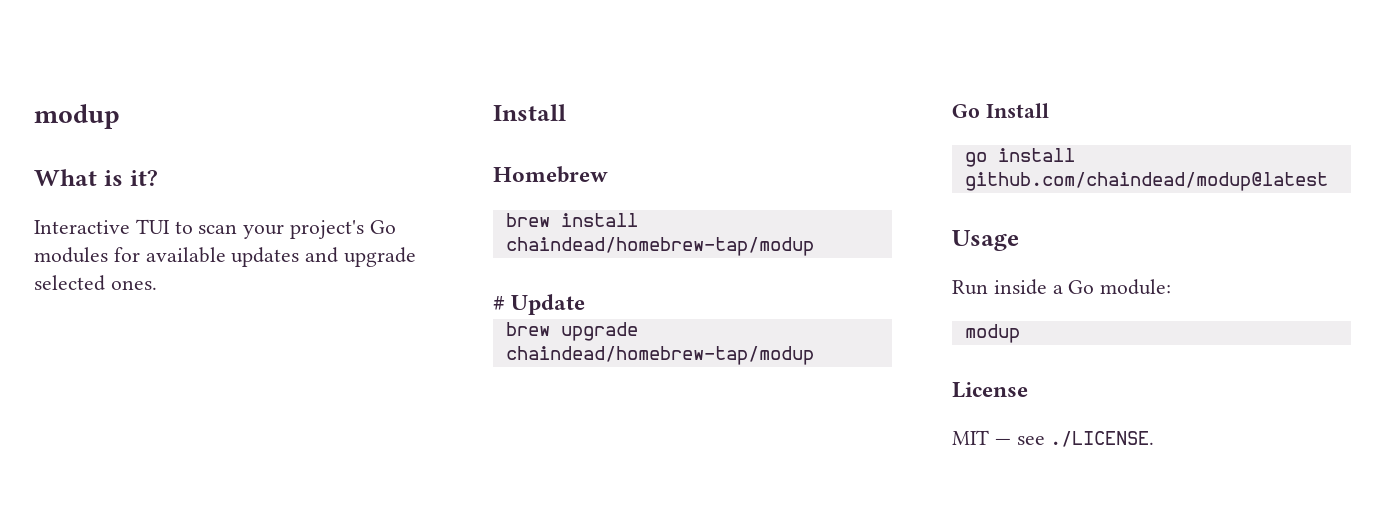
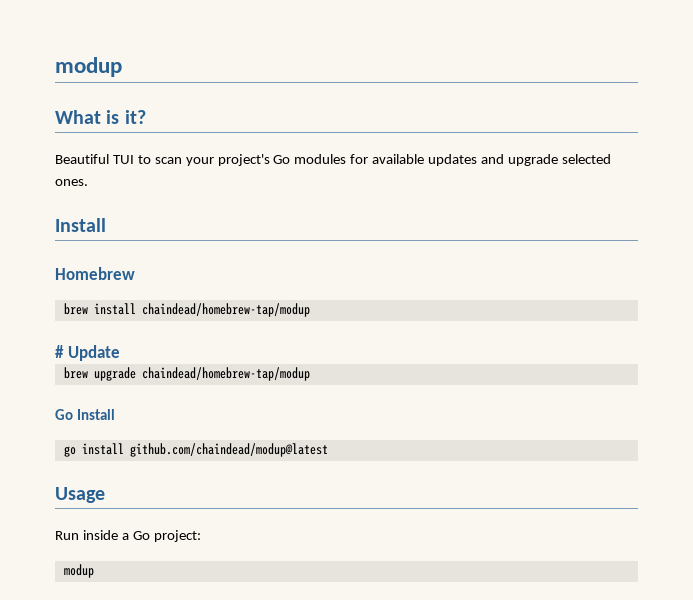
- Interactive TUI to scan your project's Go modules for available updates and upgrade selected ones.
+ Beautiful TUI to scan your project's Go modules for available updates and upgrade selected ones.
- Run inside a Go module:
+ Run inside a Go project:
  modup
- License
- MIT — see ./LICENSE.

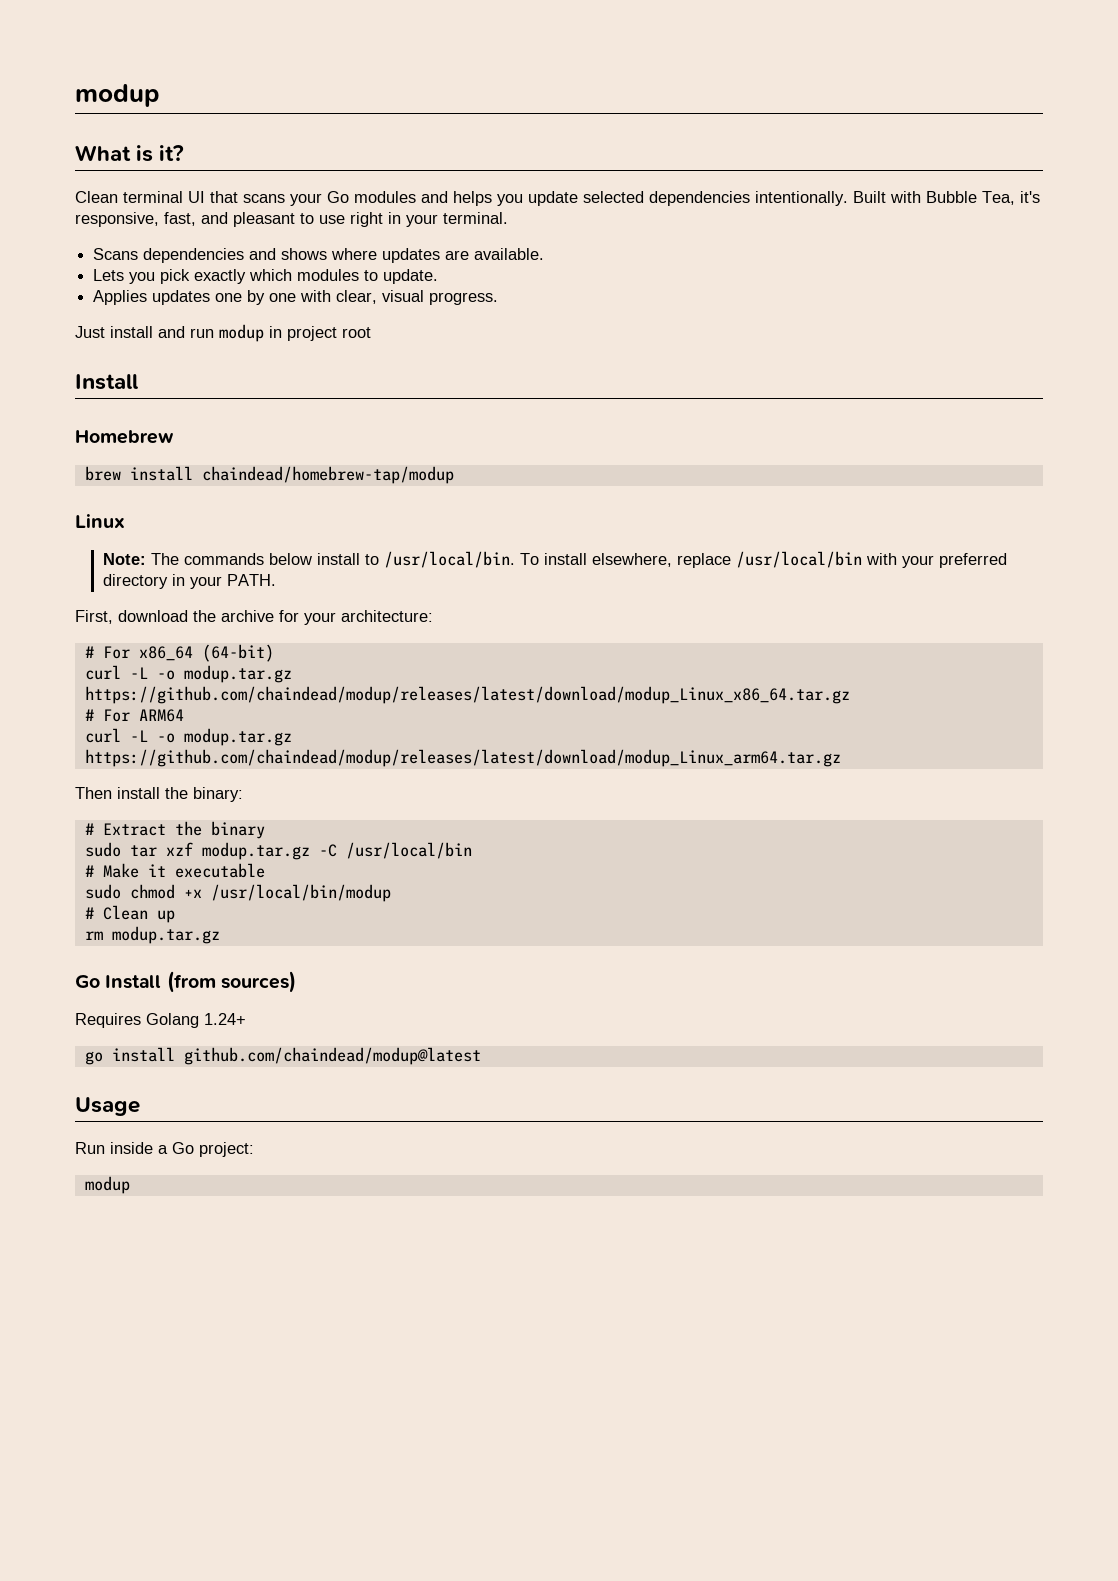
- Beautiful TUI to scan your project's Go modules for available updates and upgrade selected ones.
+ Clean terminal UI that scans your Go modules and helps you update selected dependencies intentionally. Built with Bubble Tea, it's responsive, fast, and pleasant to use right in your terminal.
+ Scans dependencies and shows where updates are available.
+ Lets you pick exactly which modules to update.
+ Applies updates one by one with clear, visual progress.
+ Just install and run modup in project root
- # Update
- brew upgrade chaindead/homebrew-tap/modup
- Go Install
+ Linux
+ Note: The commands below install to /usr/local/bin. To install elsewhere, replace /usr/local/bin with your preferred directory in your PATH.
+ First, download the archive for your architecture:
+ # For x86_64 (64-bit)
+ curl -L -o modup.tar.gz https://github.com/chaindead/modup/releases/latest/download/modup_Linux_x86_64.tar.gz
+ # For ARM64
+ curl -L -o modup.tar.gz https://github.com/chaindead/modup/releases/latest/download/modup_Linux_arm64.tar.gz
+ Then install the binary:
+ # Extract the binary
+ sudo tar xzf modup.tar.gz -C /usr/local/bin
+ # Make it executable
+ sudo chmod +x /usr/local/bin/modup
+ # Clean up
+ rm modup.tar.gz
+ Go Install (from sources)
+ Requires Golang 1.24+

